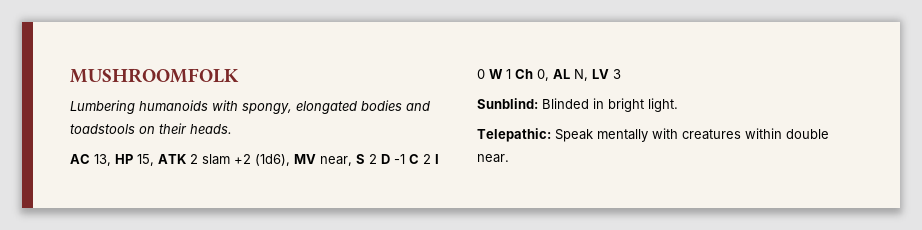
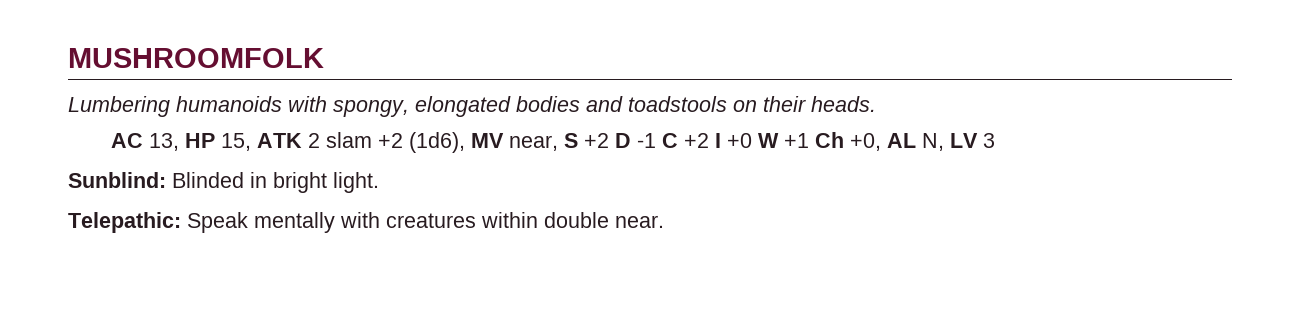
- AC 13, HP 15, ATK 2 slam +2 (1d6), MV near, S 2 D -1 C 2 I 0 W 1 Ch 0, AL N, LV 3
+ AC 13, HP 15, ATK 2 slam +2 (1d6), MV near, S +2 D -1 C +2 I +0 W +1 Ch +0, AL N, LV 3

